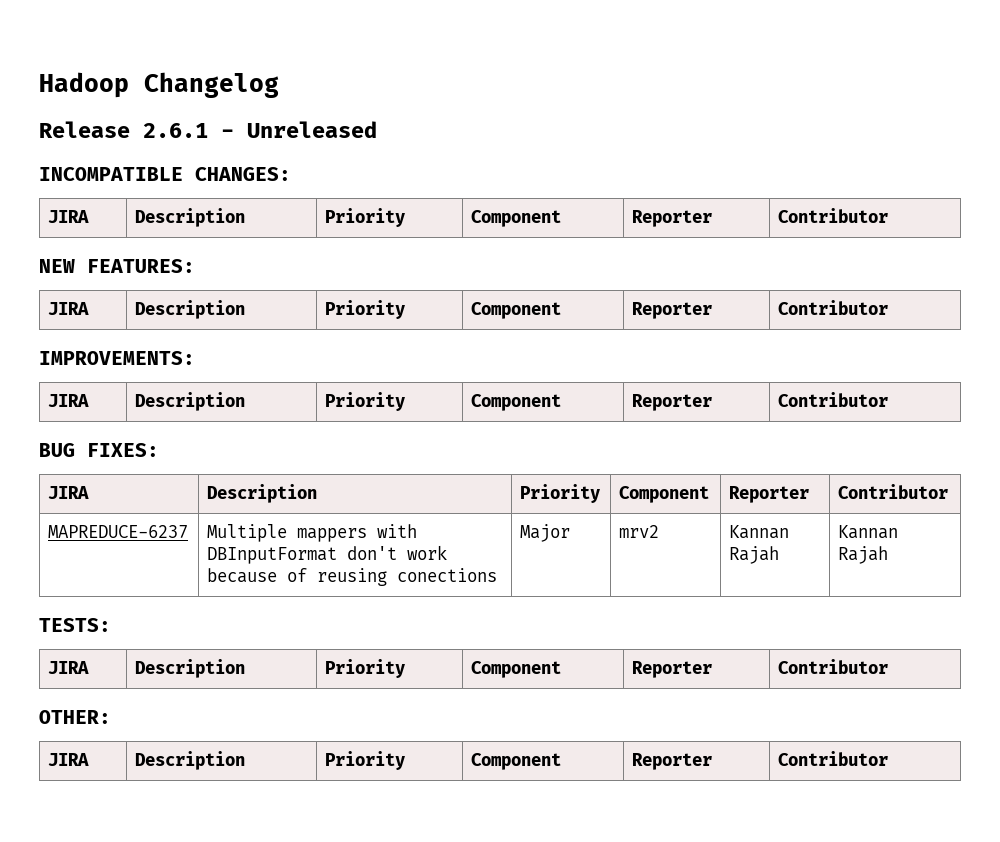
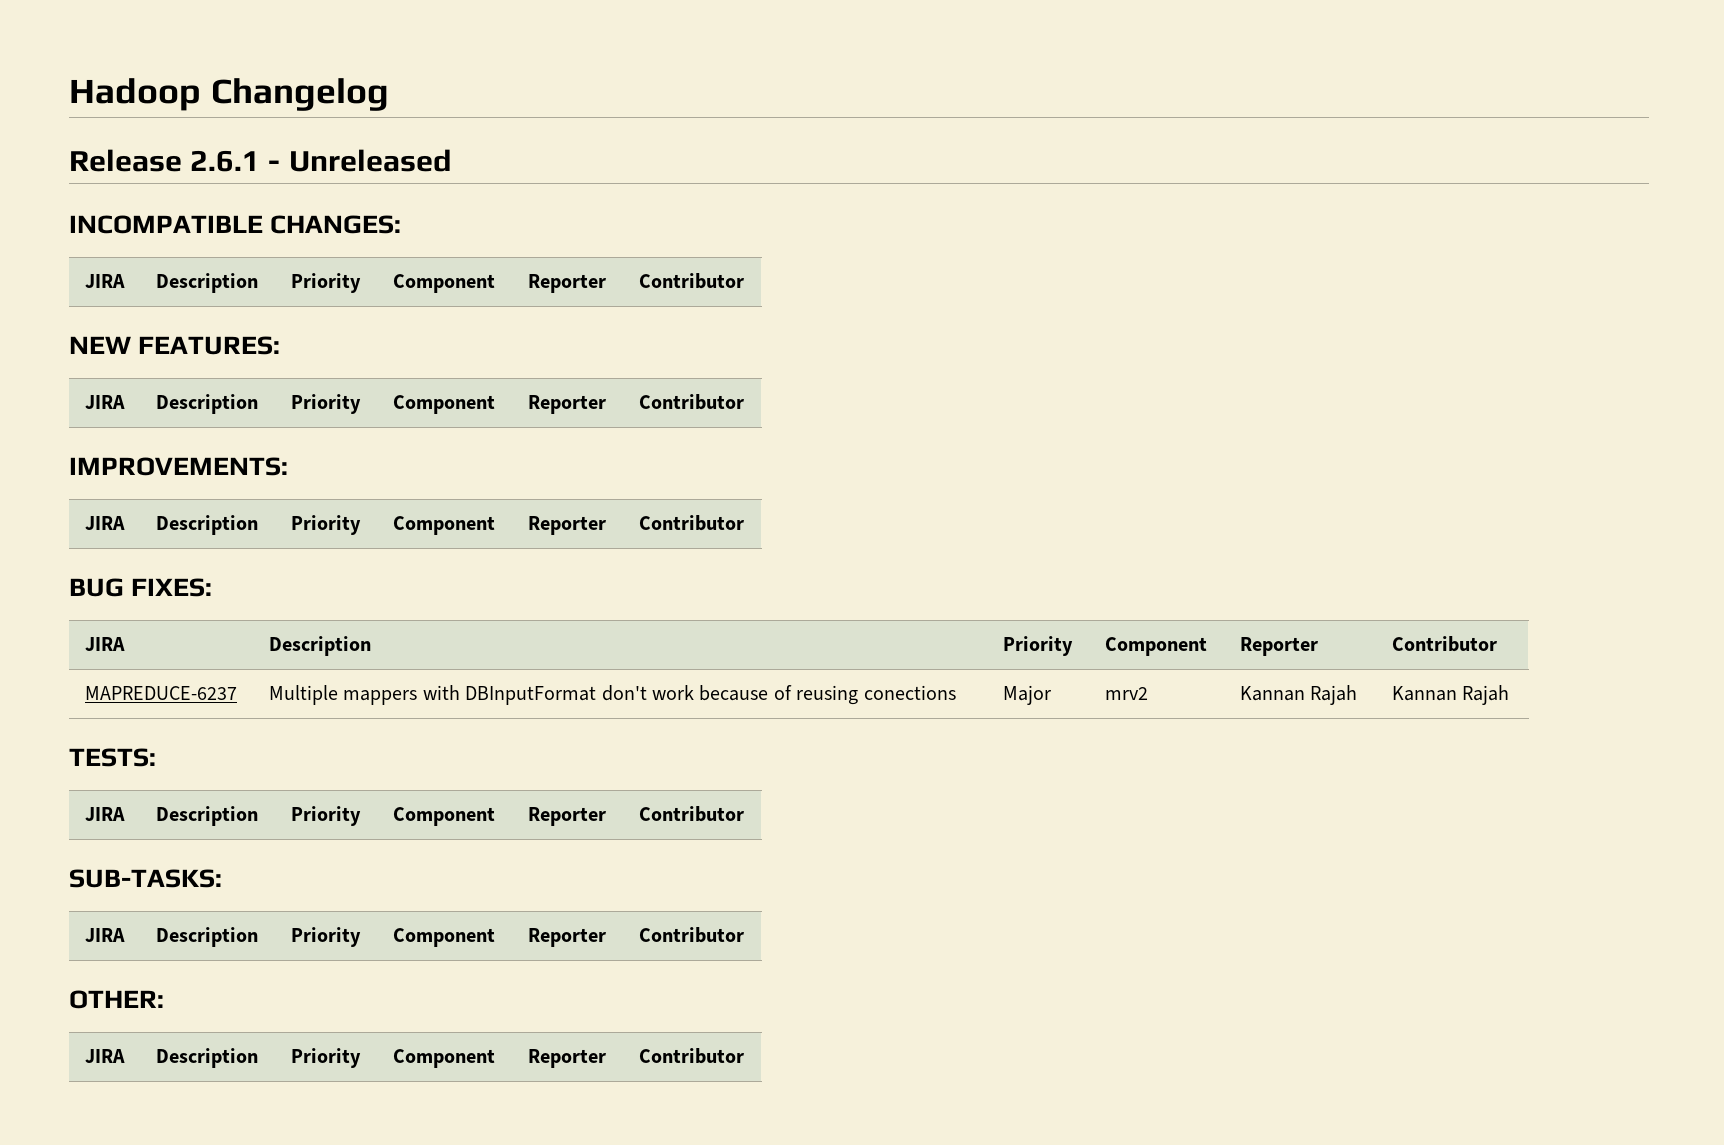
+ SUB-TASKS:
+ JIRA | Description | Priority | Component | Reporter | Contributor

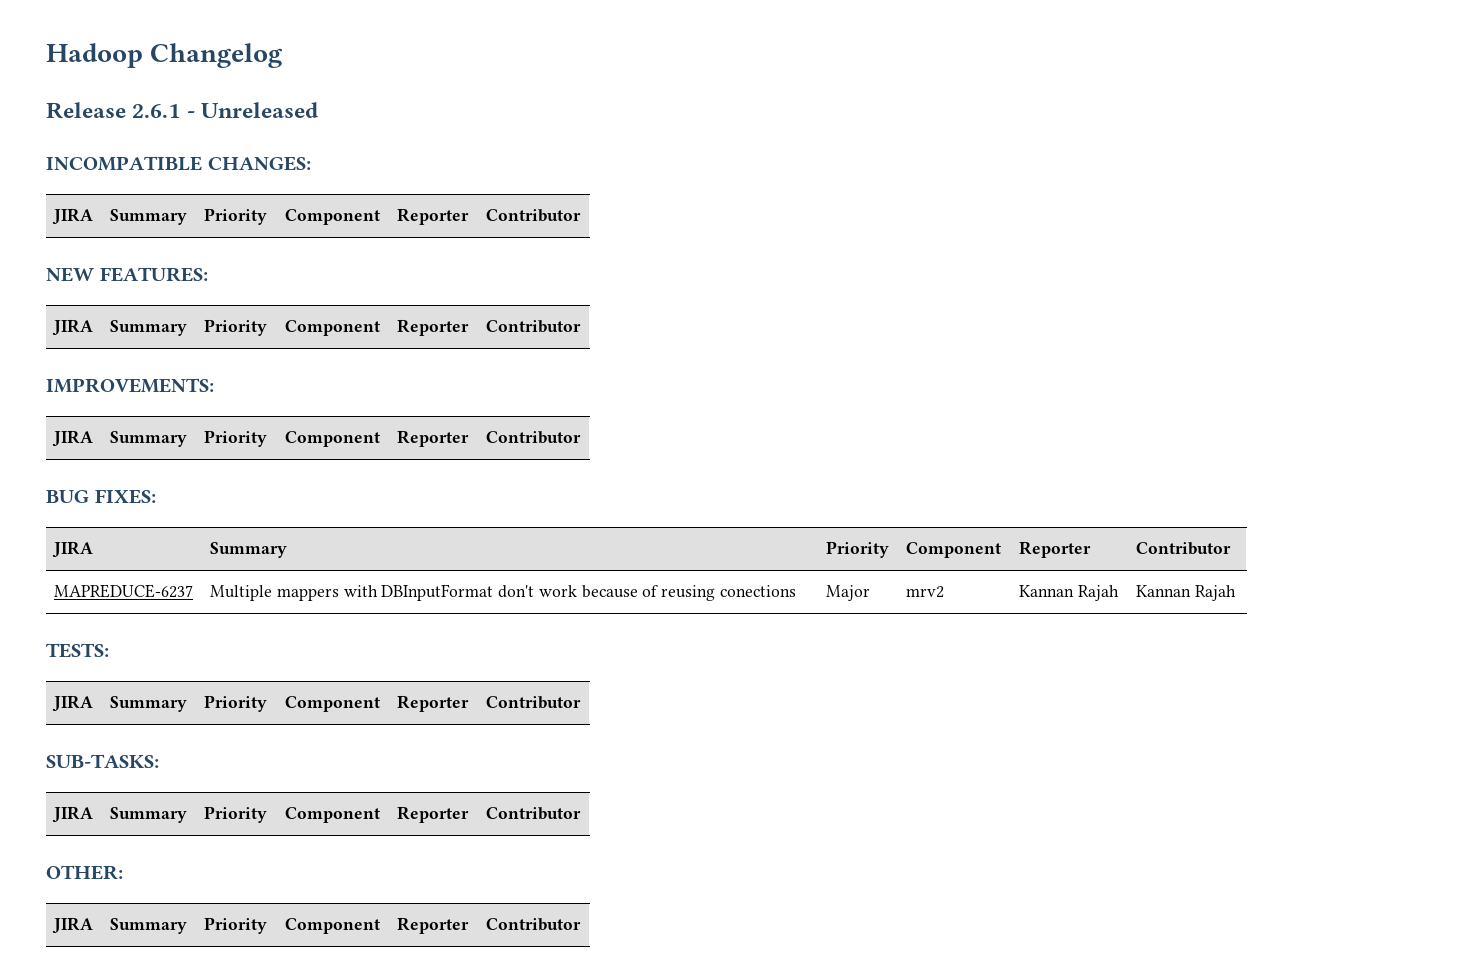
  INCOMPATIBLE CHANGES:
- JIRA | Description | Priority | Component | Reporter | Contributor
+ JIRA | Summary | Priority | Component | Reporter | Contributor
  NEW FEATURES:
- JIRA | Description | Priority | Component | Reporter | Contributor
+ JIRA | Summary | Priority | Component | Reporter | Contributor
  IMPROVEMENTS:
- JIRA | Description | Priority | Component | Reporter | Contributor
+ JIRA | Summary | Priority | Component | Reporter | Contributor
  BUG FIXES:
- JIRA | Description | Priority | Component | Reporter | Contributor
+ JIRA | Summary | Priority | Component | Reporter | Contributor
  TESTS:
- JIRA | Description | Priority | Component | Reporter | Contributor
+ JIRA | Summary | Priority | Component | Reporter | Contributor
  SUB-TASKS:
- JIRA | Description | Priority | Component | Reporter | Contributor
+ JIRA | Summary | Priority | Component | Reporter | Contributor
  OTHER:
- JIRA | Description | Priority | Component | Reporter | Contributor
+ JIRA | Summary | Priority | Component | Reporter | Contributor

